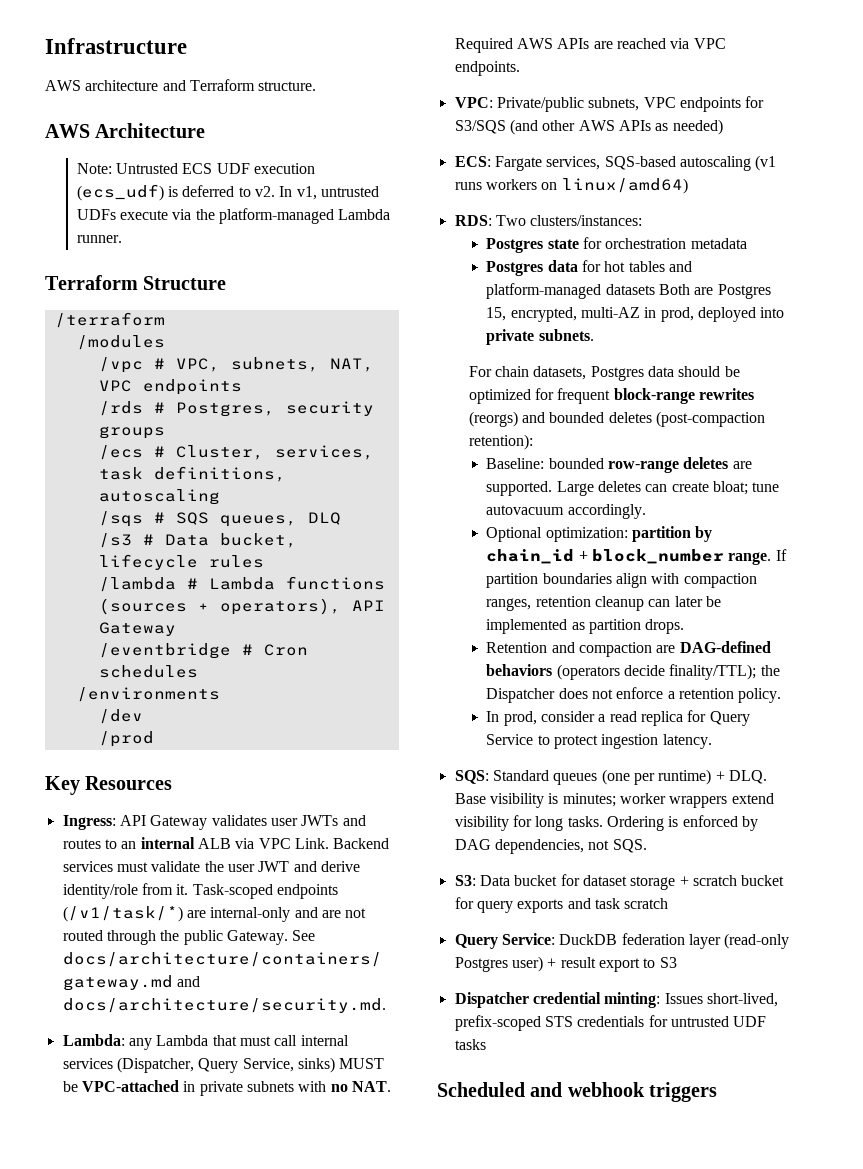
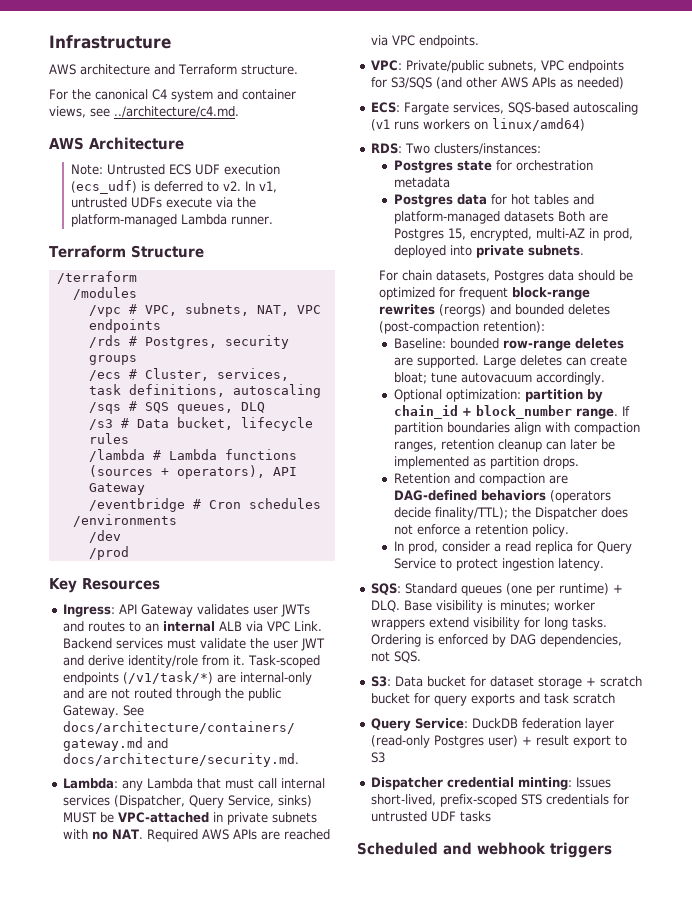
+ For the canonical C4 system and container views, see ../architecture/c4.md.

